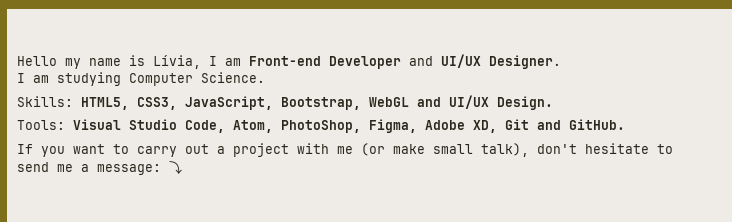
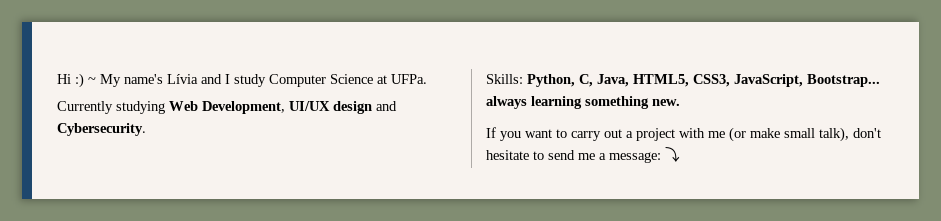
- Hello my name is Lívia, I am Front-end Developer and UI/UX Designer.
- I am studying Computer Science.
- Skills: HTML5, CSS3, JavaScript, Bootstrap, WebGL and UI/UX Design.
- Tools: Visual Studio Code, Atom, PhotoShop, Figma, Adobe XD, Git and GitHub.
+ Hi :) ~ My name's Lívia and I study Computer Science at UFPa.
+ Currently studying Web Development, UI/UX design and Cybersecurity.
+ Skills: Python, C, Java, HTML5, CSS3, JavaScript, Bootstrap... always learning something new.

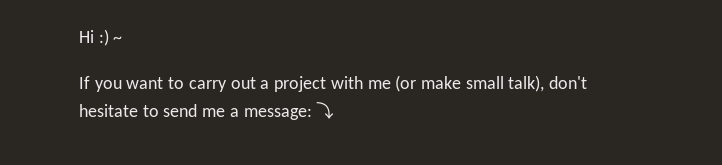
- Hi :) ~ My name's Lívia and I study Computer Science at UFPa.
- Currently studying Web Development, UI/UX design and Cybersecurity.
- Skills: Python, C, Java, HTML5, CSS3, JavaScript, Bootstrap... always learning something new.
+ Hi :) ~

